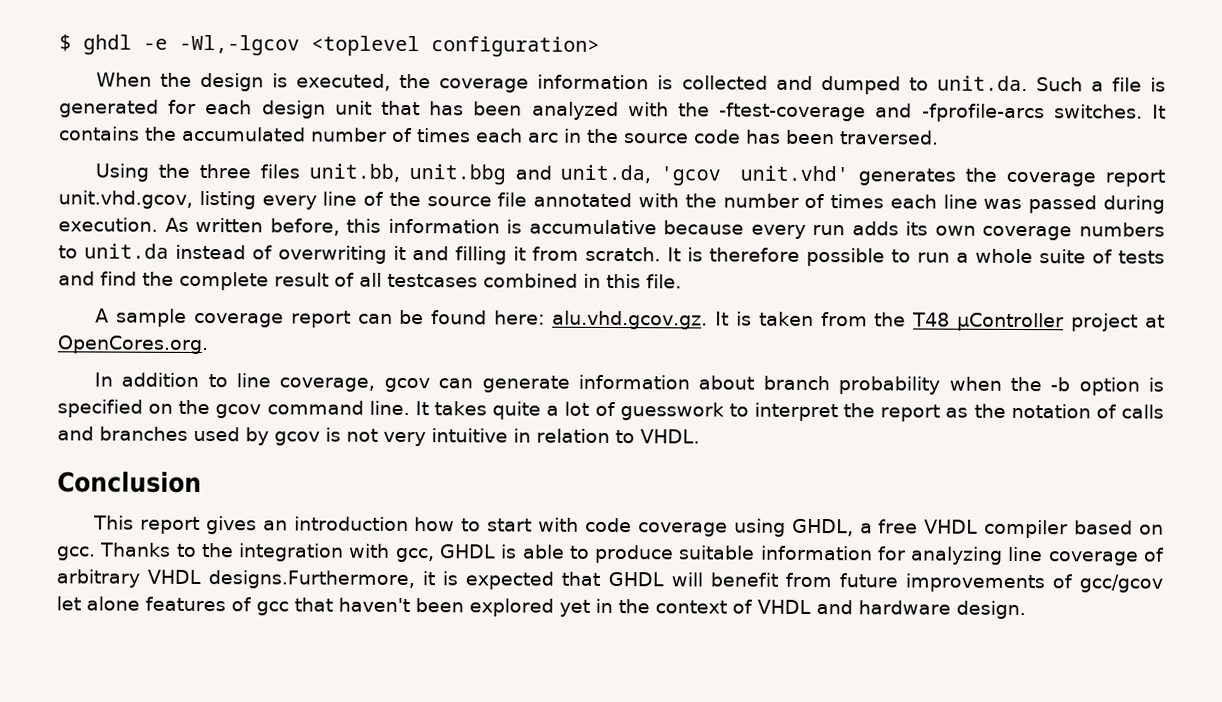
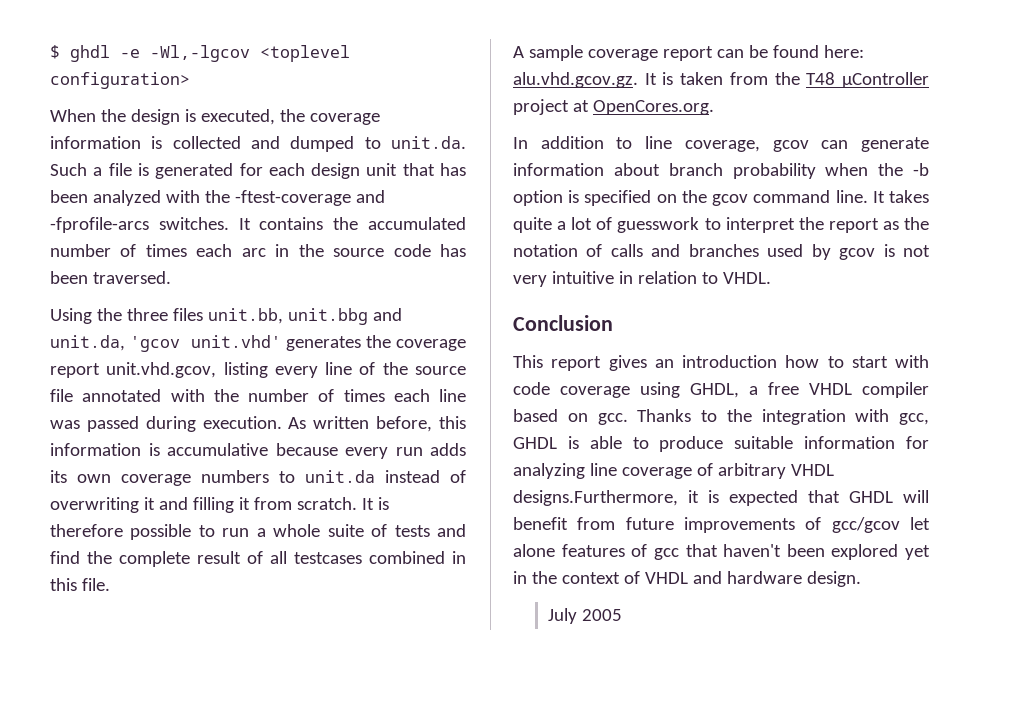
+ July 2005

